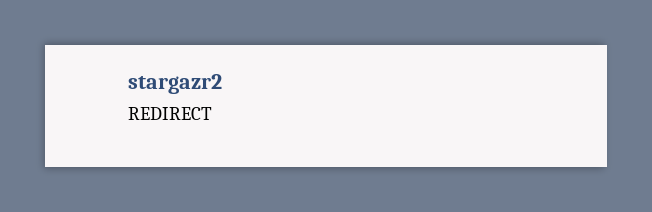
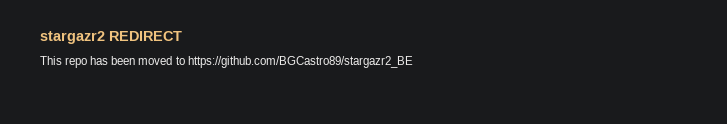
- stargazr2
- REDIRECT
+ stargazr2 REDIRECT
+ This repo has been moved to https://github.com/BGCastro89/stargazr2_BE

